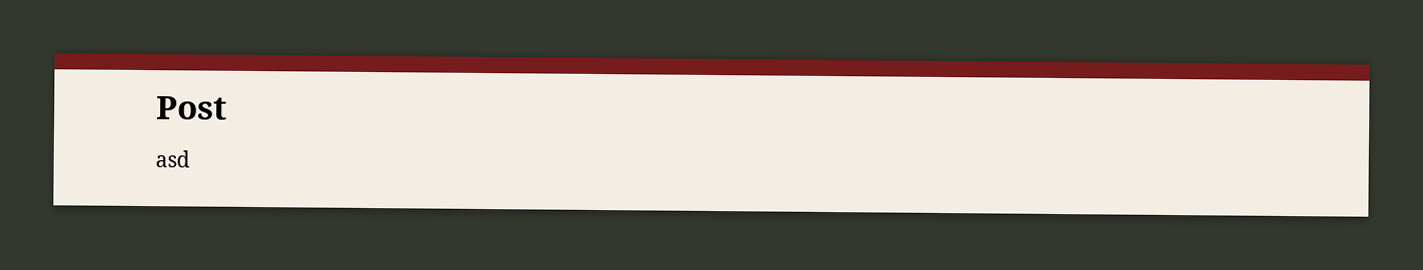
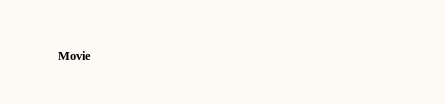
- Post
- asd
+ Movie

